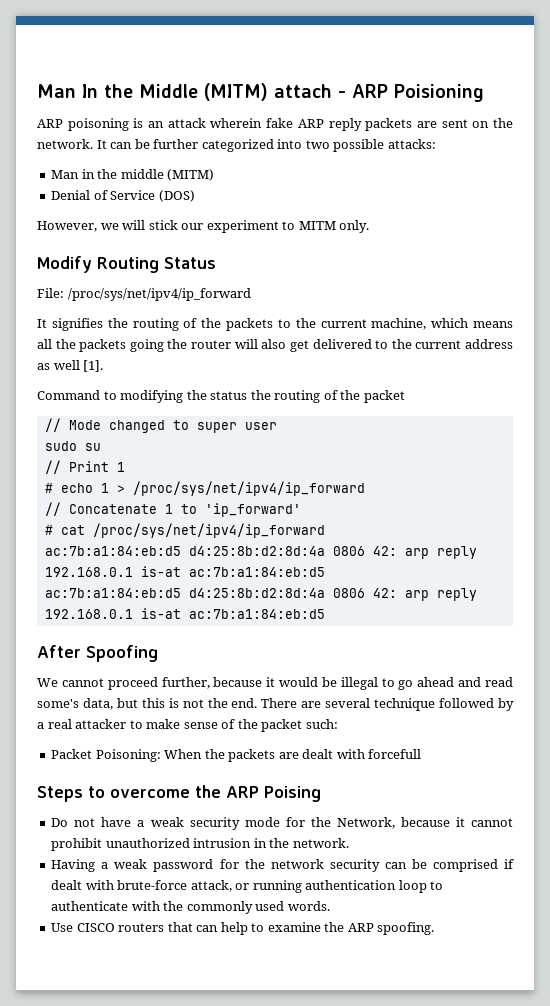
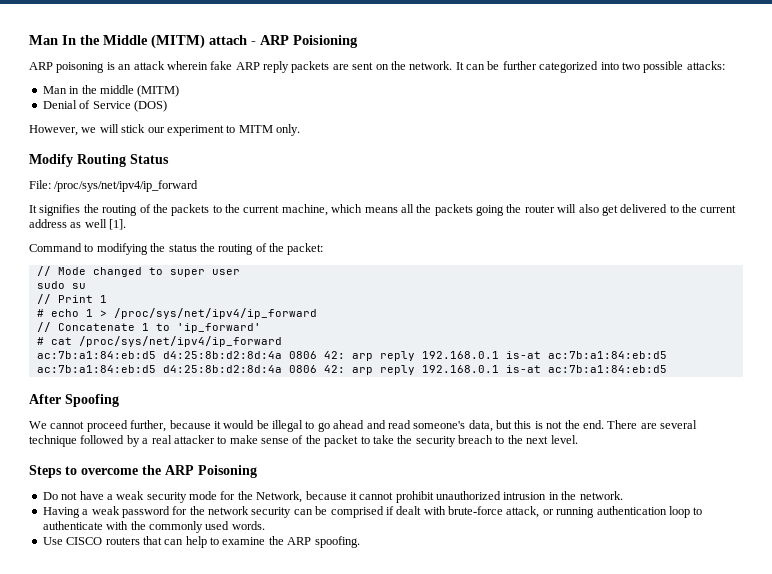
- Command to modifying the status the routing of the packet
+ Command to modifying the status the routing of the packet:
- We cannot proceed further, because it would be illegal to go ahead and read some's data, but this is not the end.
+ We cannot proceed further, because it would be illegal to go ahead and read someone's data, but this is not the end.
- There are several technique followed by a real attacker to make sense of the packet such:
- Packet Poisoning: When the packets are dealt with forcefull
+ There are several technique followed by a real attacker to make sense of the packet to take the security breach to the next level.
- Steps to overcome the ARP Poising
+ Steps to overcome the ARP Poisoning

